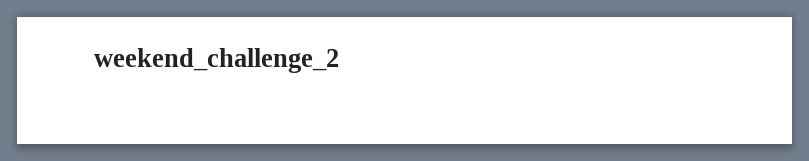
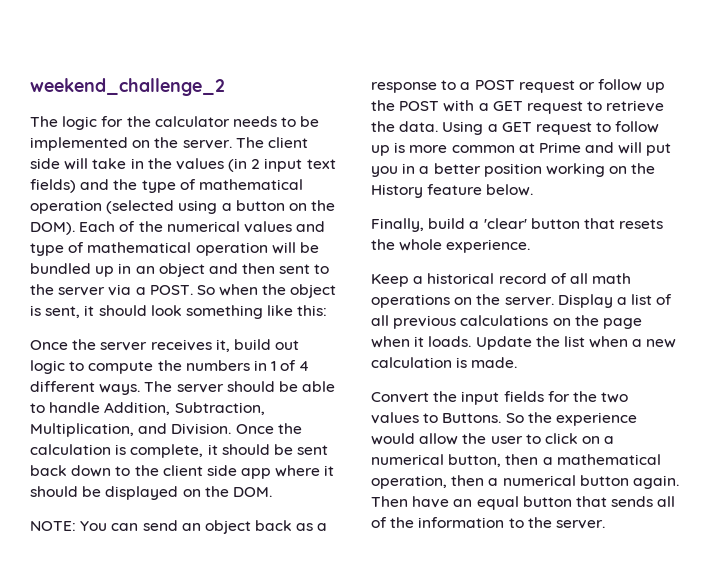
+ The logic for the calculator needs to be implemented on the server. The client side will take in the values (in 2 input text fields) and the type of mathematical operation (selected using a button on the DOM). Each of the numerical values and type of mathematical operation will be bundled up in an object and then sent to the server via a POST. So when the object is sent, it should look something like this:
+ Once the server receives it, build out logic to compute the numbers in 1 of 4 different ways. The server should be able to handle Addition, Subtraction, Multiplication, and Division. Once the calculation is complete, it should be sent back down to the client side app where it should be displayed on the DOM.
+ NOTE: You can send an object back as a response to a POST request or follow up the POST with a GET request to retrieve the data. Using a GET request to follow up is more common at Prime and will put you in a better position working on the History feature below.
+ Finally, build a 'clear' button that resets the whole experience.
+ Keep a historical record of all math operations on the server. Display a list of all previous calculations on the page when it loads. Update the list when a new calculation is made.
+ Convert the input fields for the two values to Buttons. So the experience would allow the user to click on a numerical button, then a mathematical operation, then a numerical button again. Then have an equal button that sends all of the information to the server.

